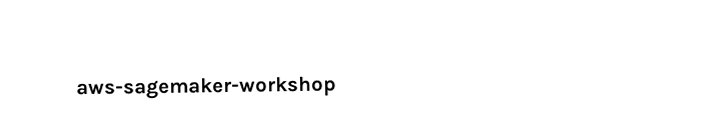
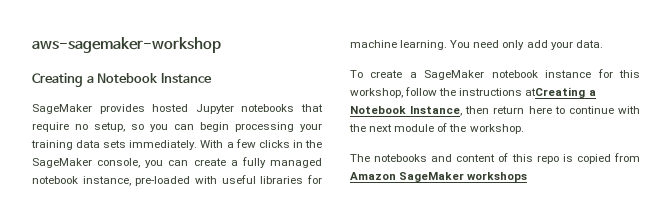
+ Creating a Notebook Instance
+ SageMaker provides hosted Jupyter notebooks that require no setup, so you can begin processing your training data sets immediately. With a few clicks in the SageMaker console, you can create a fully managed notebook instance, pre-loaded with useful libraries for machine learning. You need only add your data.
+ To create a SageMaker notebook instance for this workshop, follow the instructions atCreating a Notebook Instance, then return here to continue with the next module of the workshop.
+ The notebooks and content of this repo is copied from Amazon SageMaker workshops

